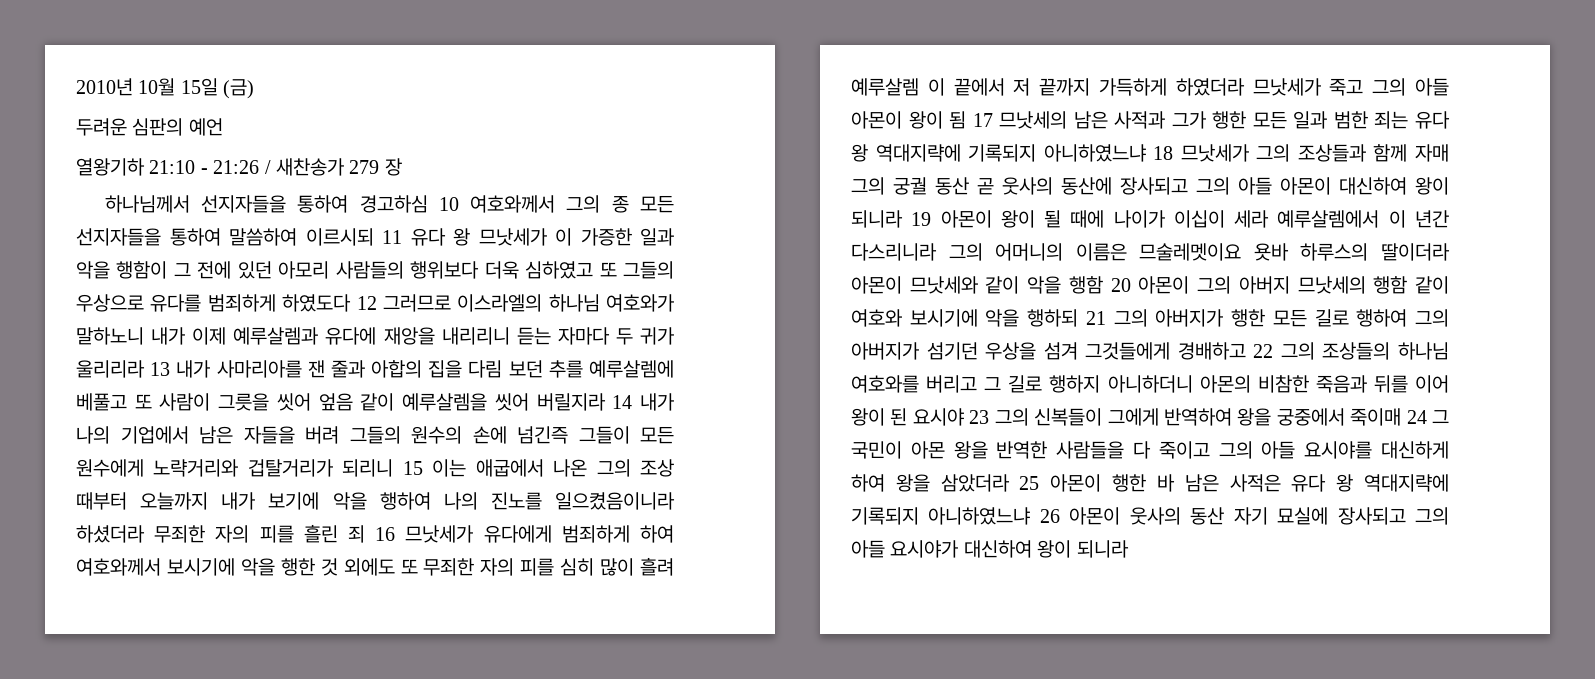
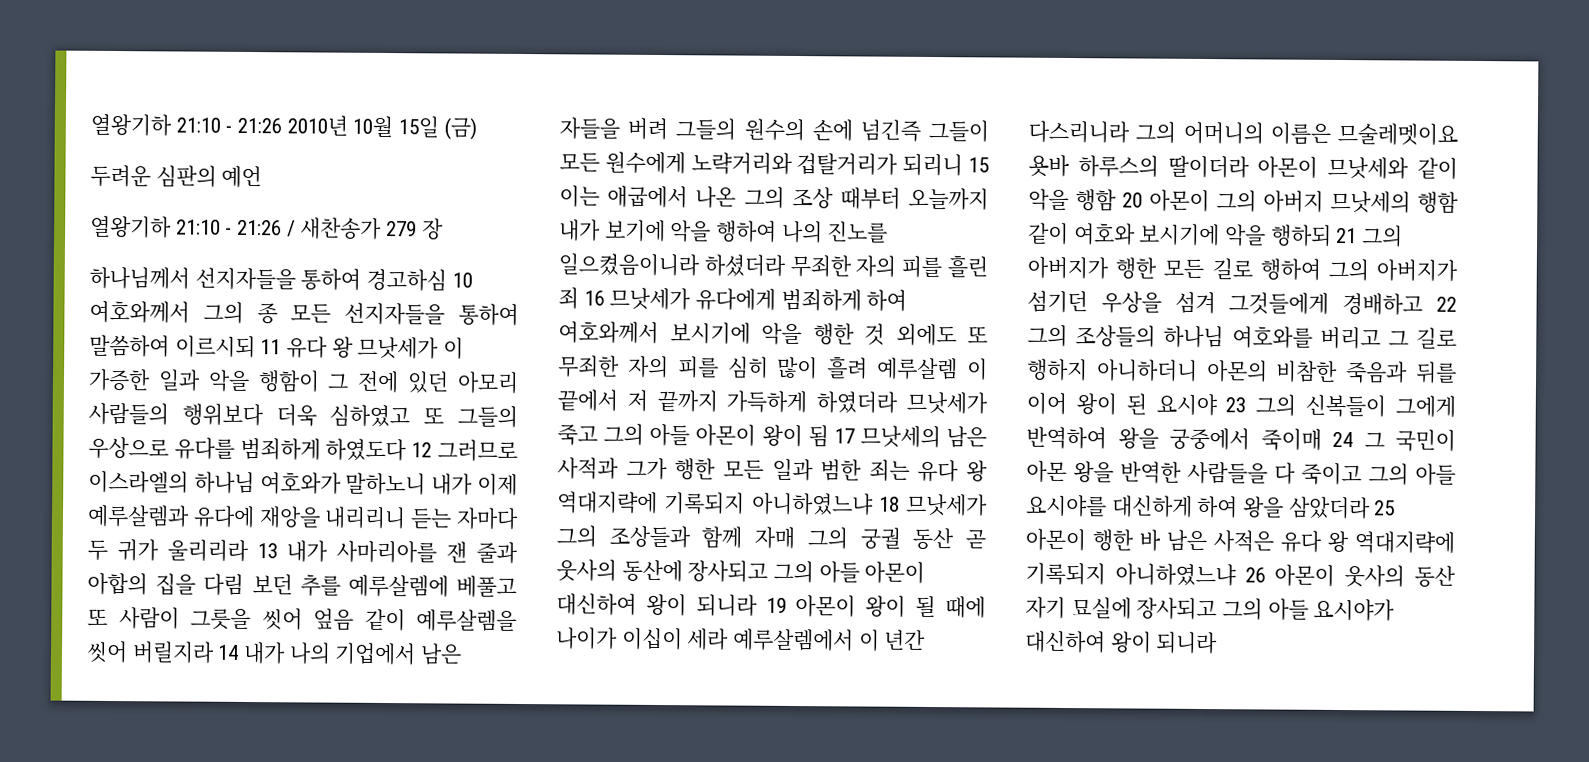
- 2010년 10월 15일 (금)
+ 열왕기하 21:10 - 21:26 2010년 10월 15일 (금)

